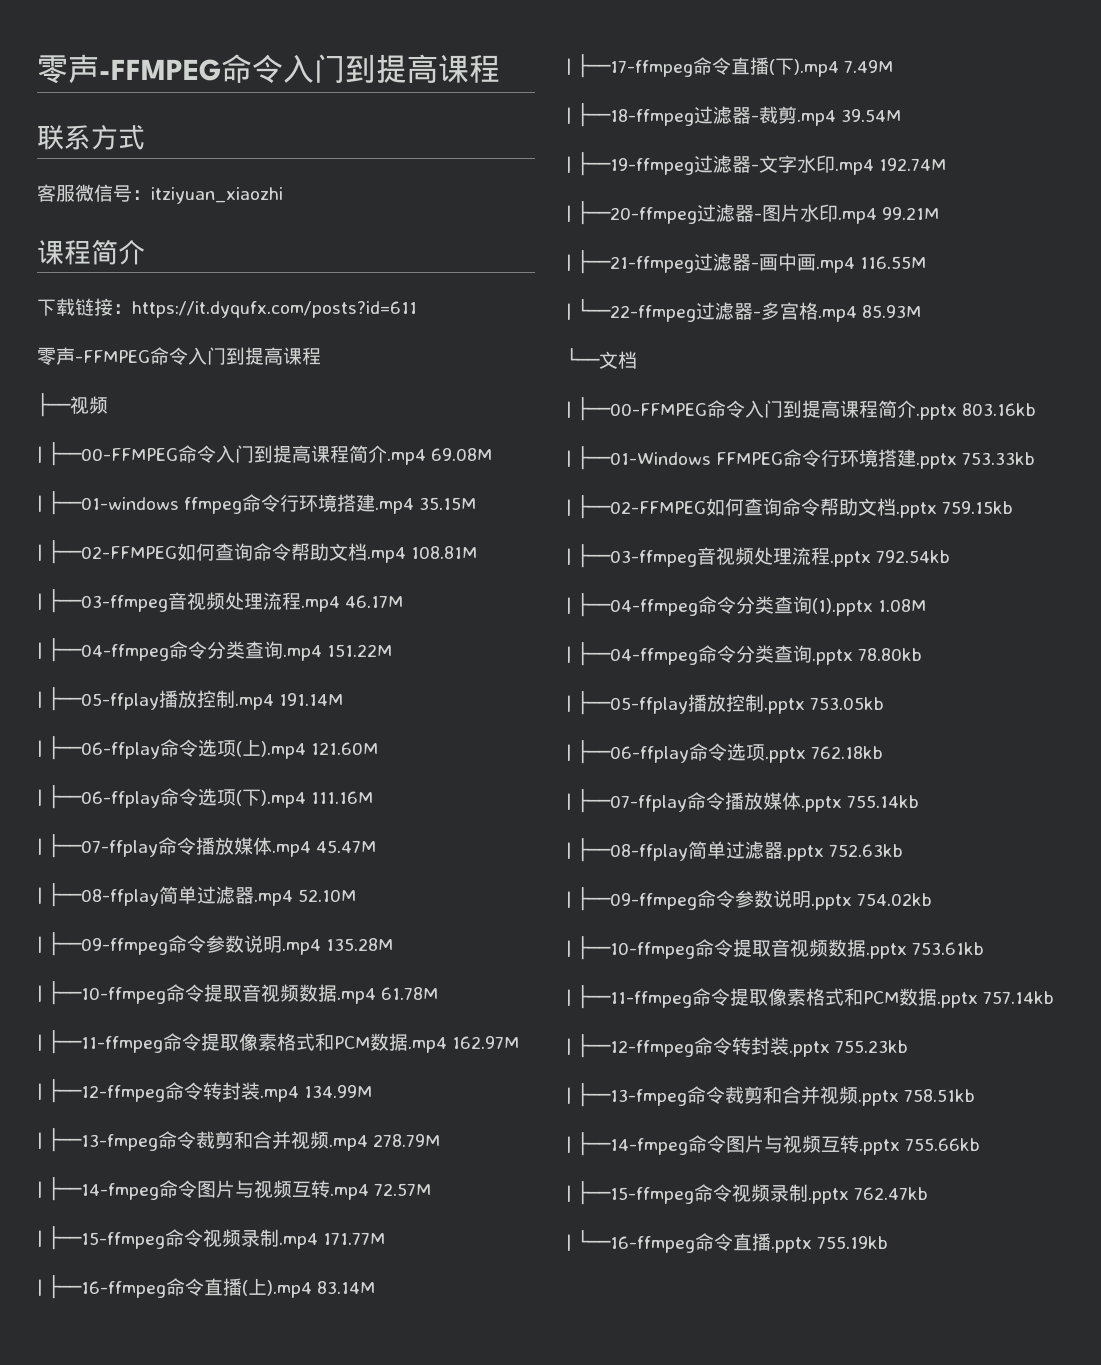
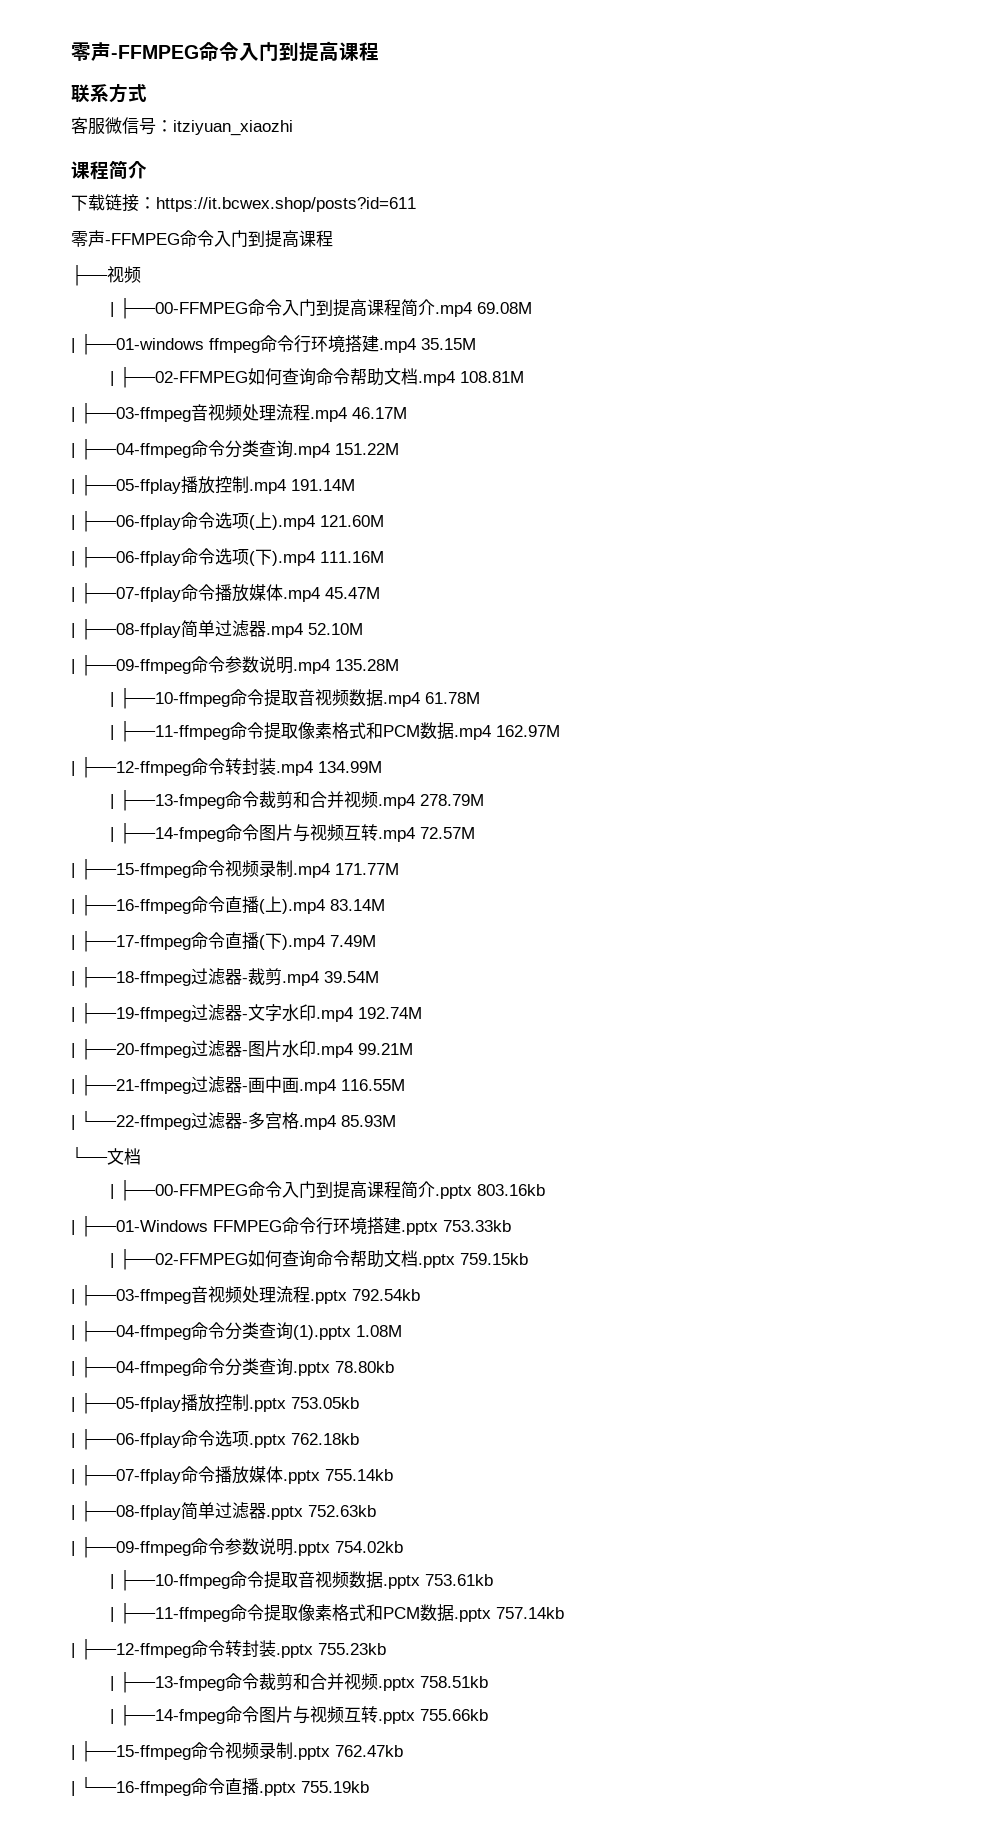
- 下载链接：https://it.dyqufx.com/posts?id=611
+ 下载链接：https://it.bcwex.shop/posts?id=611

